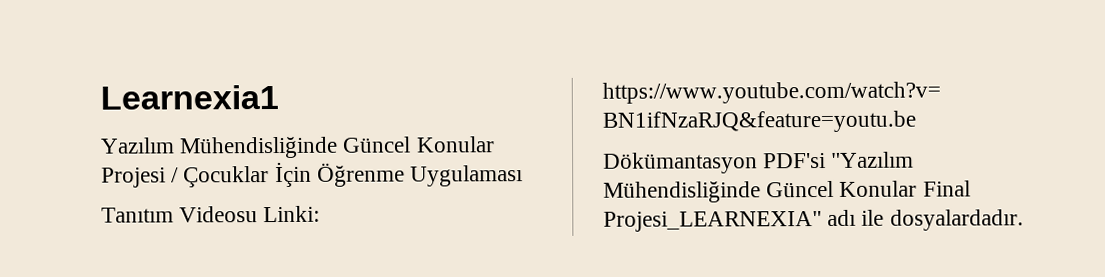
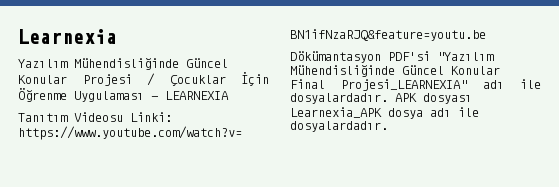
- Learnexia1
+ Learnexia
- Yazılım Mühendisliğinde Güncel Konular Projesi / Çocuklar İçin Öğrenme Uygulaması
+ Yazılım Mühendisliğinde Güncel Konular Projesi / Çocuklar İçin Öğrenme Uygulaması - LEARNEXIA
+ APK dosyası Learnexia_APK dosya adı ile dosyalardadır.

